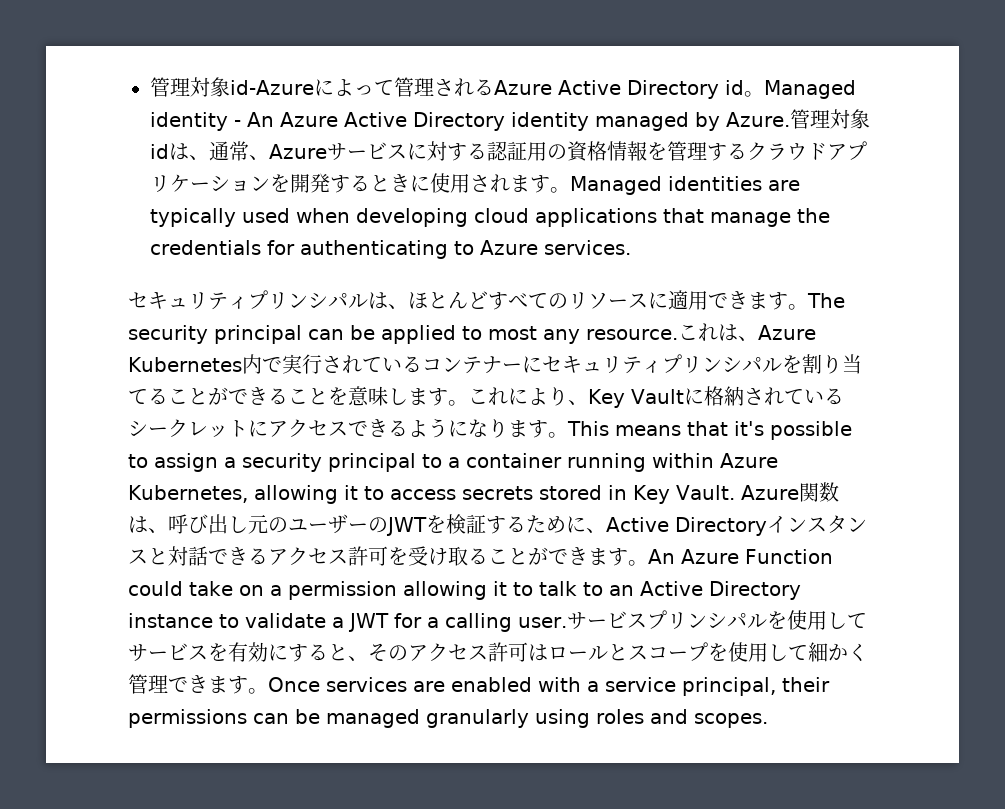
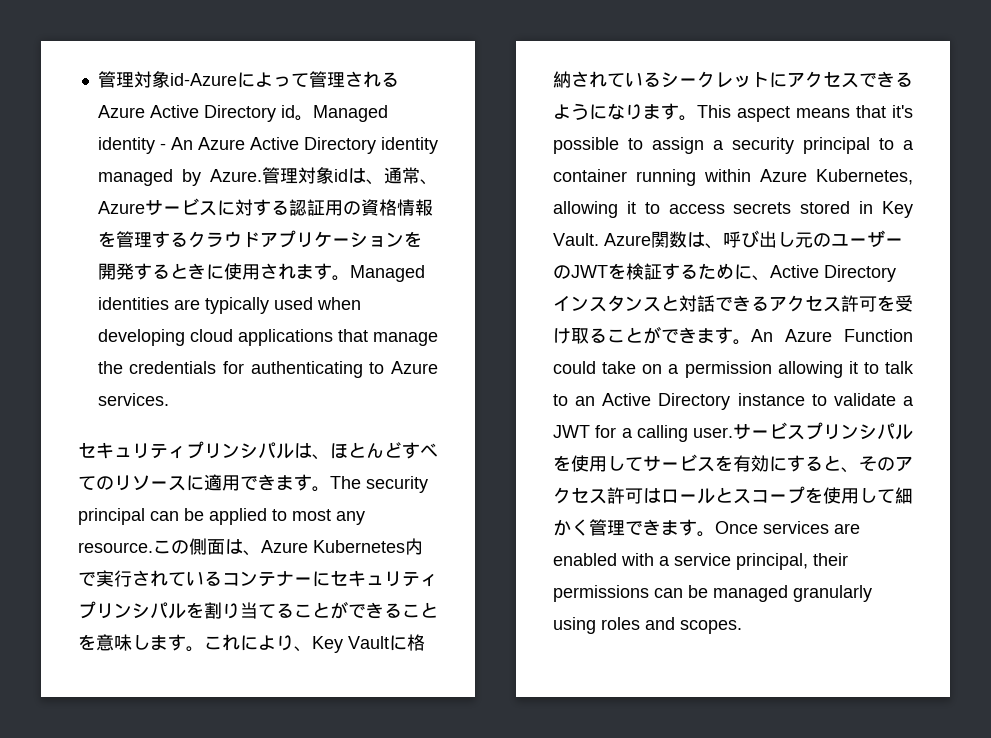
- これは、Azure Kubernetes内で実行されているコンテナーにセキュリティプリンシパルを割り当てることができることを意味します。
+ この側面は、Azure Kubernetes内で実行されているコンテナーにセキュリティプリンシパルを割り当てることができることを意味します。
- This means that it's possible to assign a security principal to a container running within Azure Kubernetes, allowing it to access secrets stored in Key Vault.
+ This aspect means that it's possible to assign a security principal to a container running within Azure Kubernetes, allowing it to access secrets stored in Key Vault.

